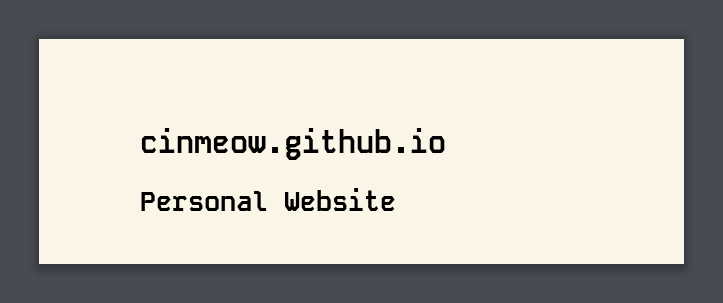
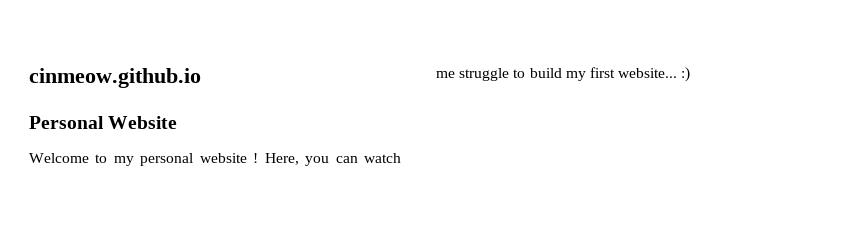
+ Welcome to my personal website ! Here, you can watch me struggle to build my first website... :)

